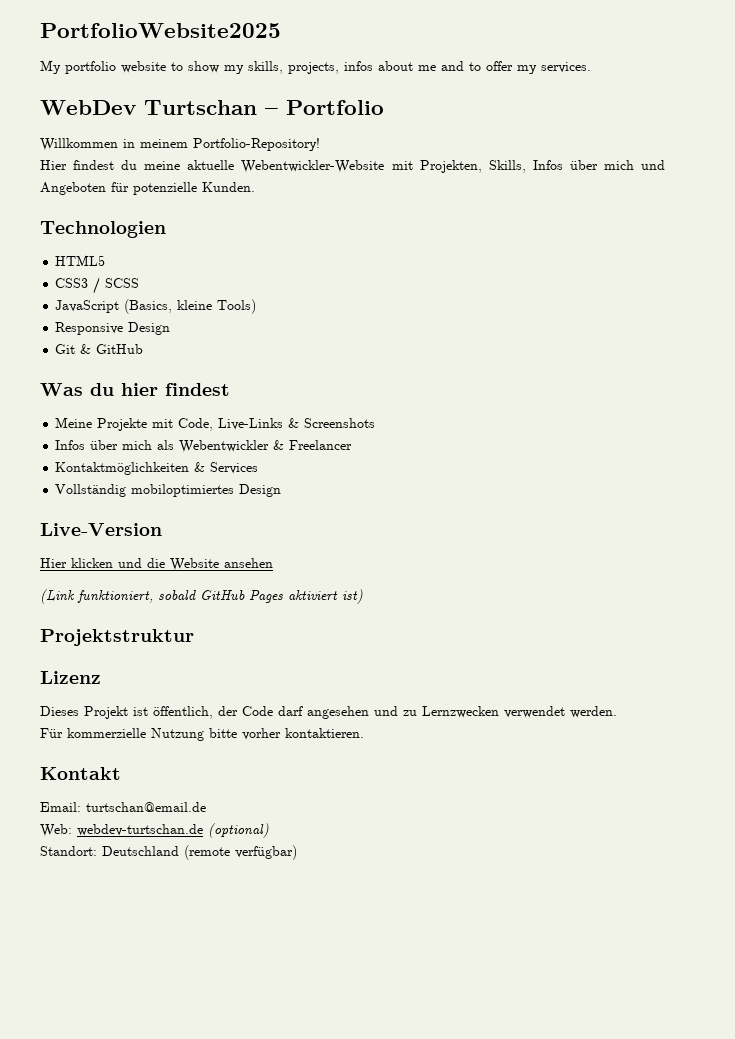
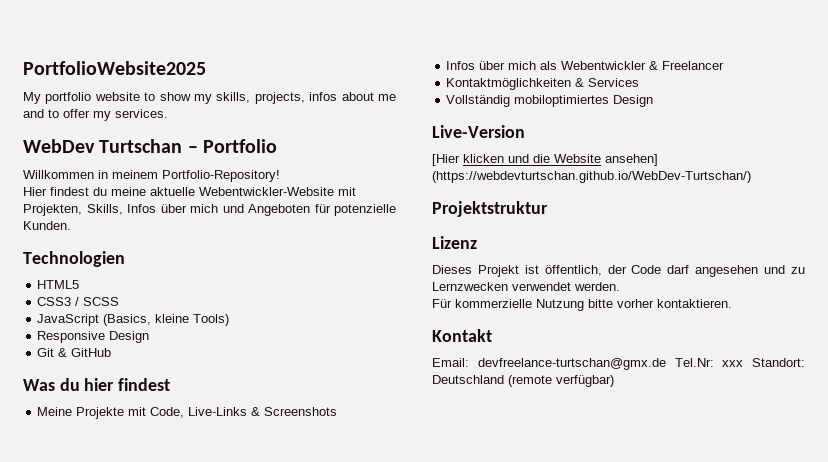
- Hier klicken und die Website ansehen
- (Link funktioniert, sobald GitHub Pages aktiviert ist)
+ [Hier klicken und die Website ansehen] (https://webdevturtschan.github.io/WebDev-Turtschan/)
- Email: turtschan@email.de
- Web: webdev-turtschan.de (optional)
- Standort: Deutschland (remote verfügbar)
+ Email: devfreelance-turtschan@gmx.de Tel.Nr: xxx Standort: Deutschland (remote verfügbar)

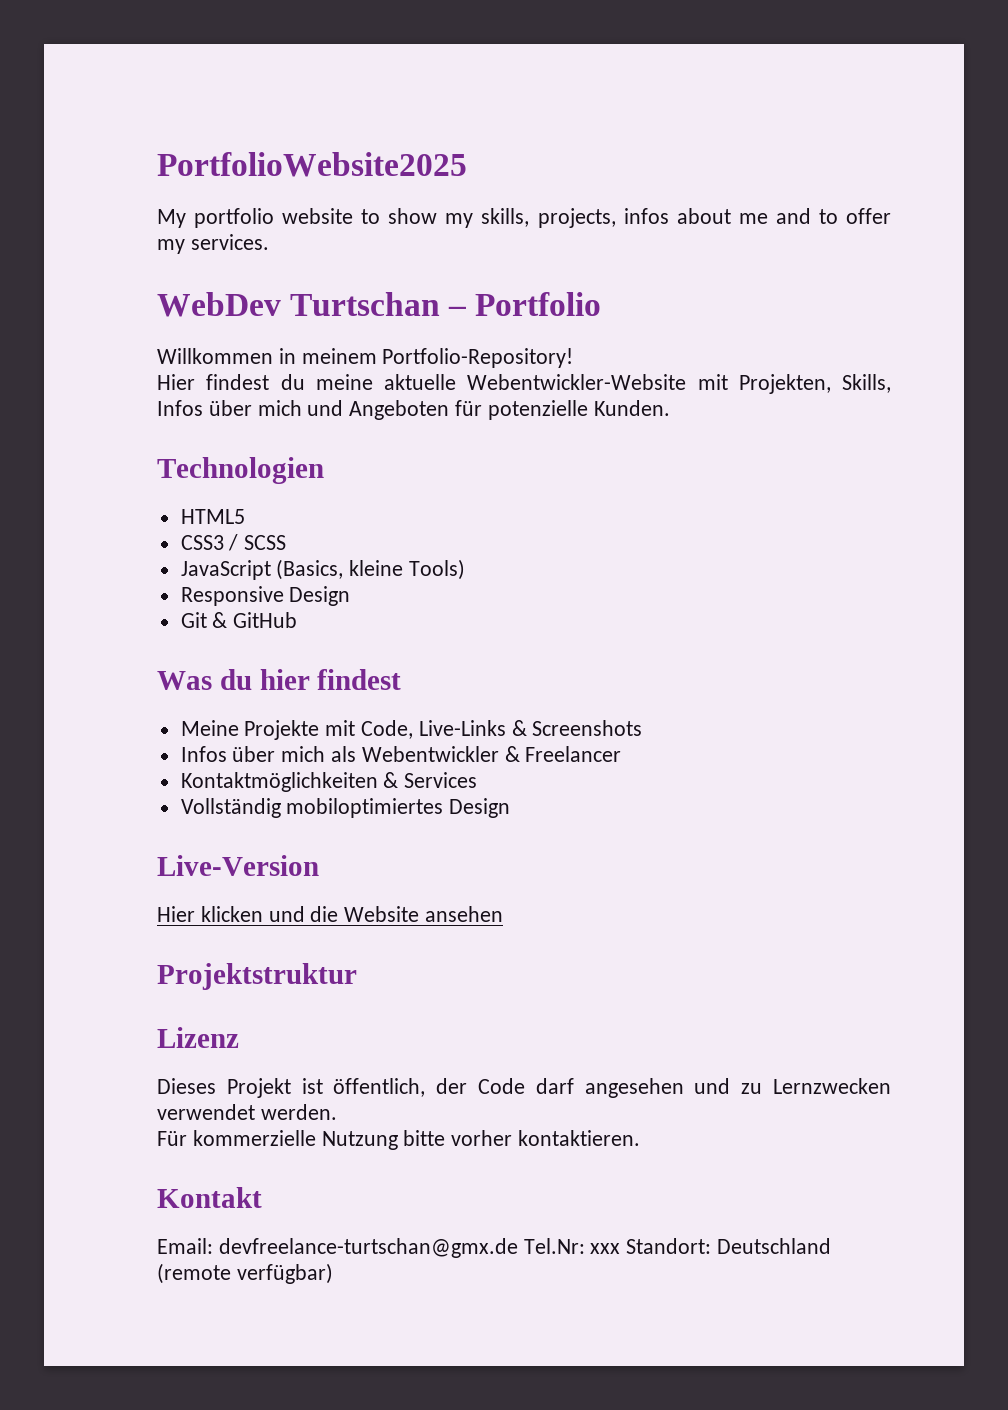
- [Hier klicken und die Website ansehen] (https://webdevturtschan.github.io/WebDev-Turtschan/)
+ Hier klicken und die Website ansehen

